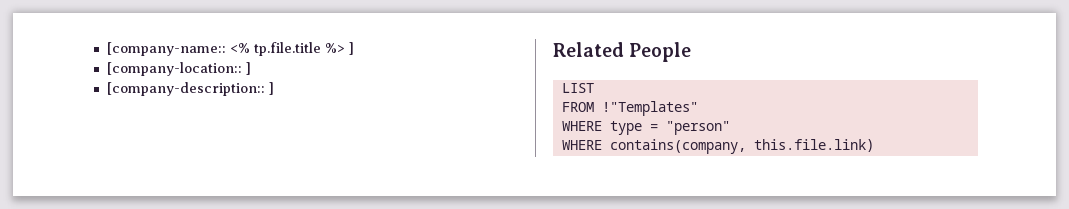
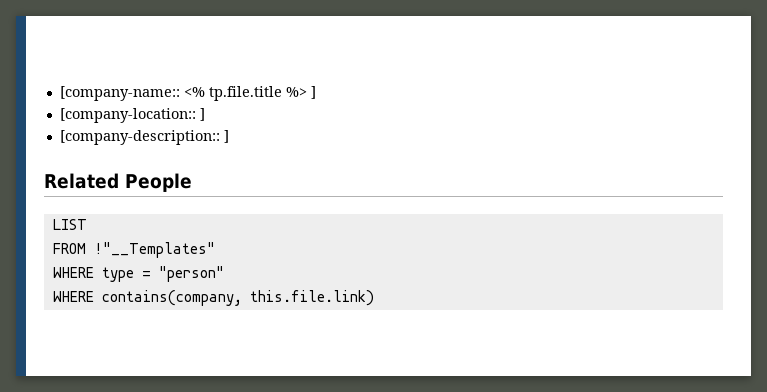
- FROM !"Templates"
+ FROM !"__Templates"

